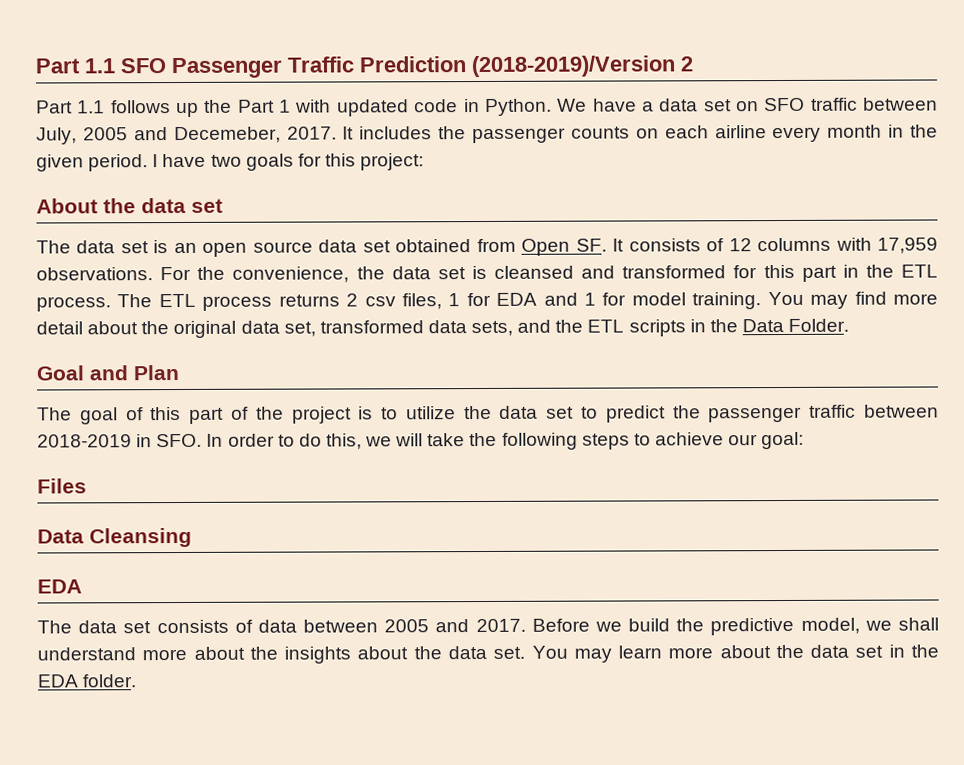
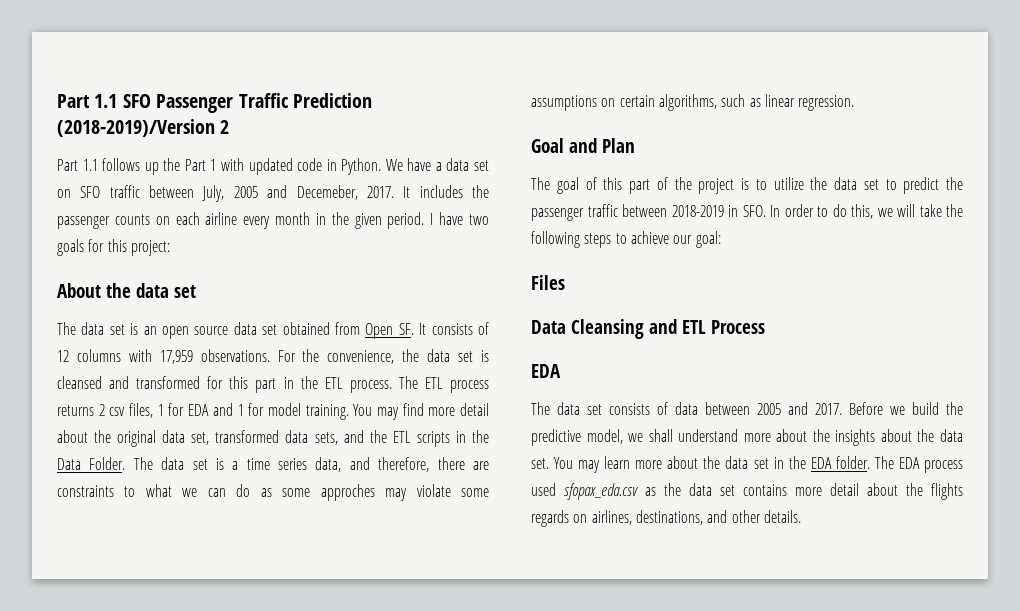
+ The data set is a time series data, and therefore, there are constraints to what we can do as some approches may violate some assumptions on certain algorithms, such as linear regression.
- Data Cleansing
+ Data Cleansing and ETL Process
+ The EDA process used sfopax_eda.csv as the data set contains more detail about the flights regards on airlines, destinations, and other details.

